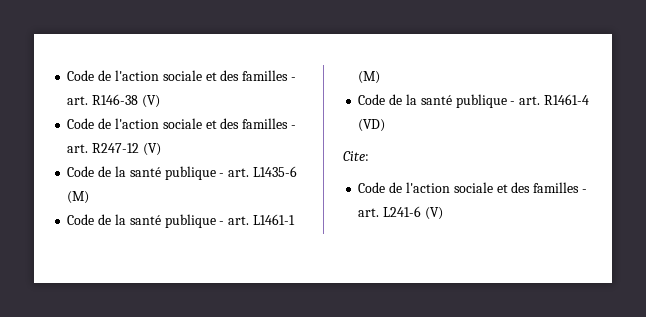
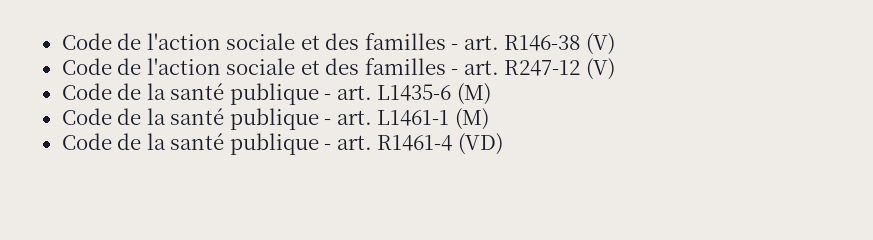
- Cite:
- Code de l'action sociale et des familles - art. L241-6 (V)

